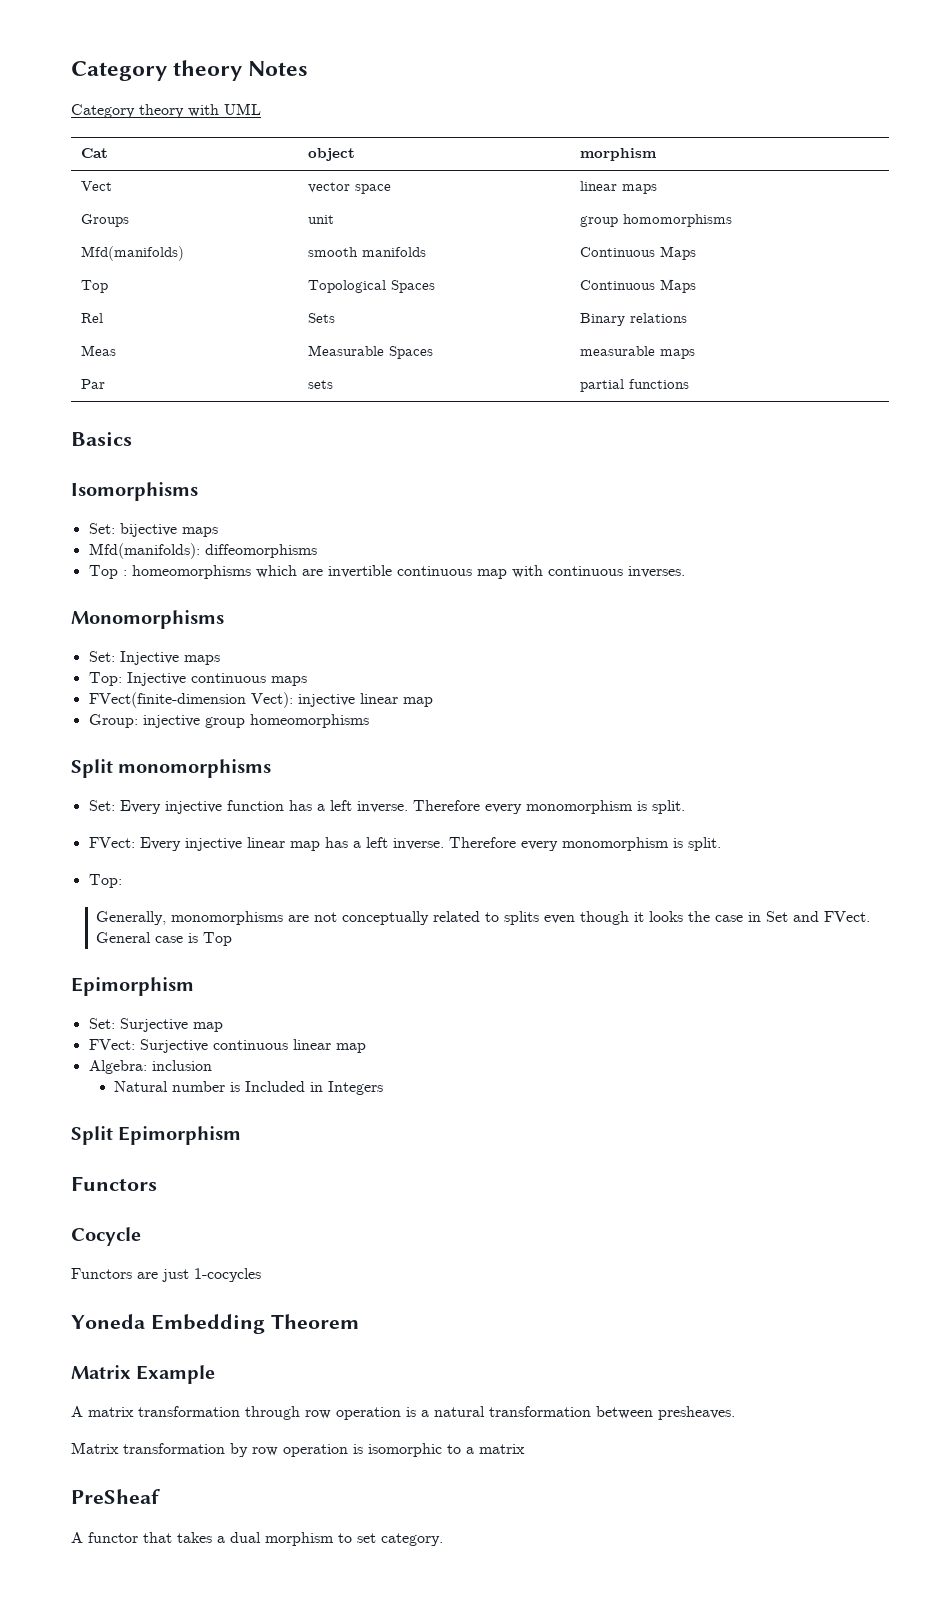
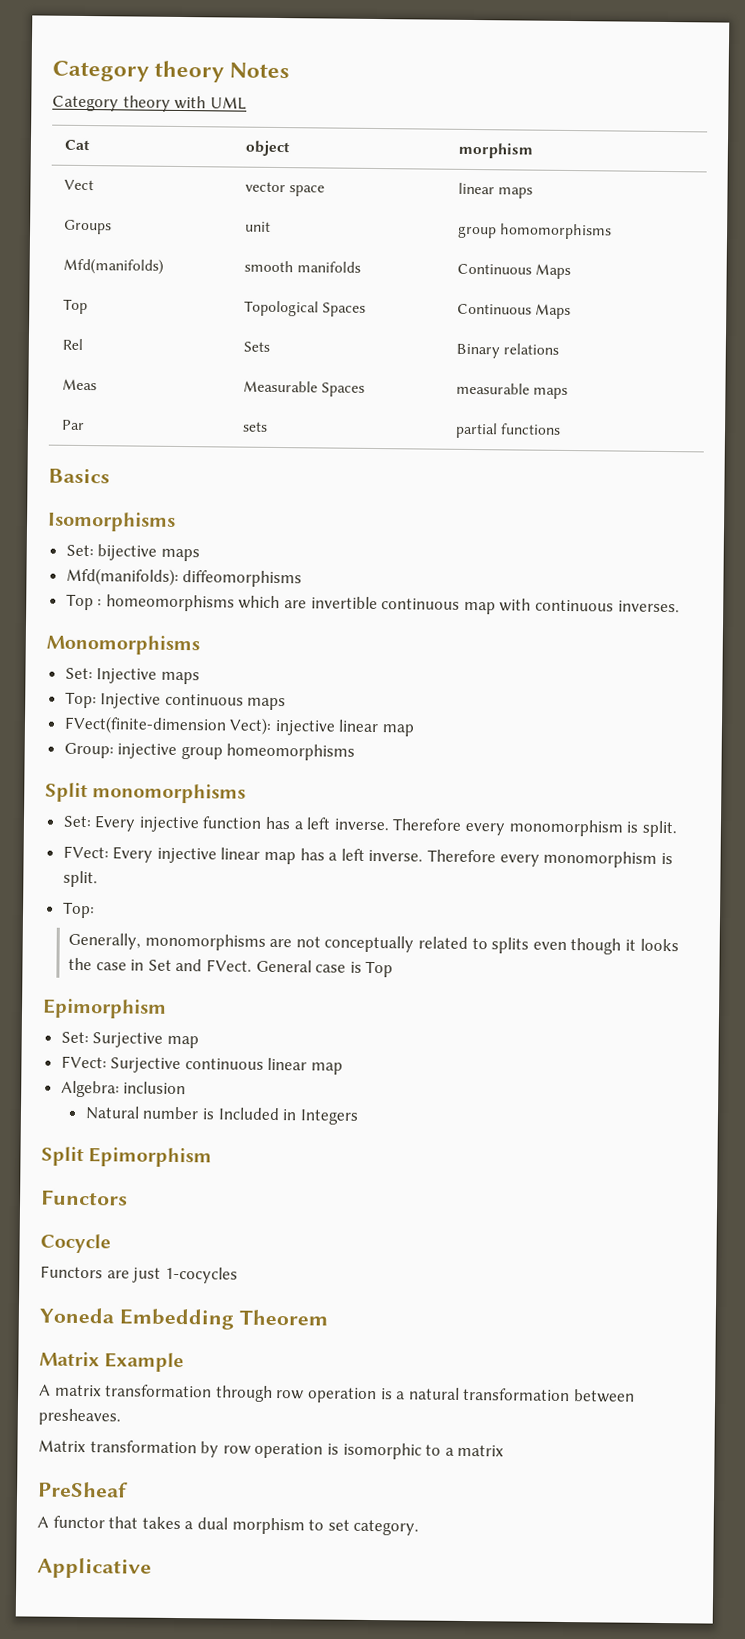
+ Applicative

